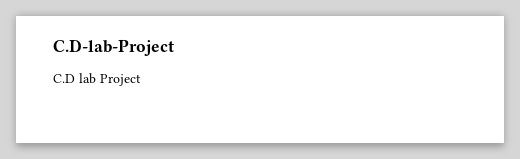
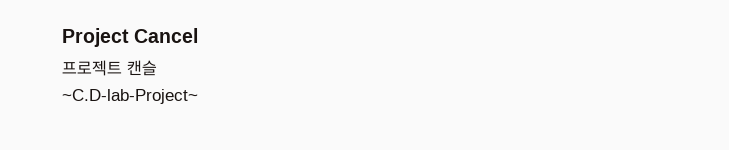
- C.D-lab-Project
- C.D lab Project
+ Project Cancel
+ 프로젝트 캔슬
+ ~C.D-lab-Project~

